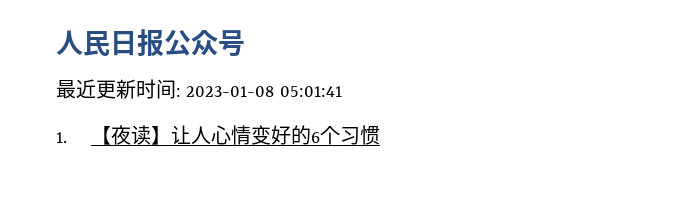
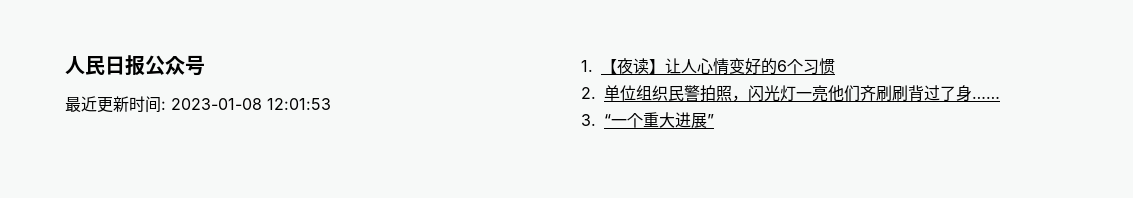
- 最近更新时间: 2023-01-08 05:01:41
+ 最近更新时间: 2023-01-08 12:01:53
+ 2.单位组织民警拍照，闪光灯一亮他们齐刷刷背过了身……
+ 3. “一个重大进展”

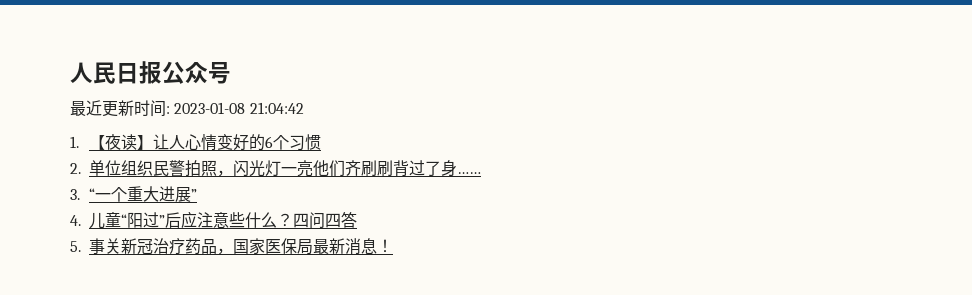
- 最近更新时间: 2023-01-08 12:01:53
+ 最近更新时间: 2023-01-08 21:04:42
+ 4.儿童“阳过”后应注意些什么？四问四答
+ 5.事关新冠治疗药品，国家医保局最新消息！

